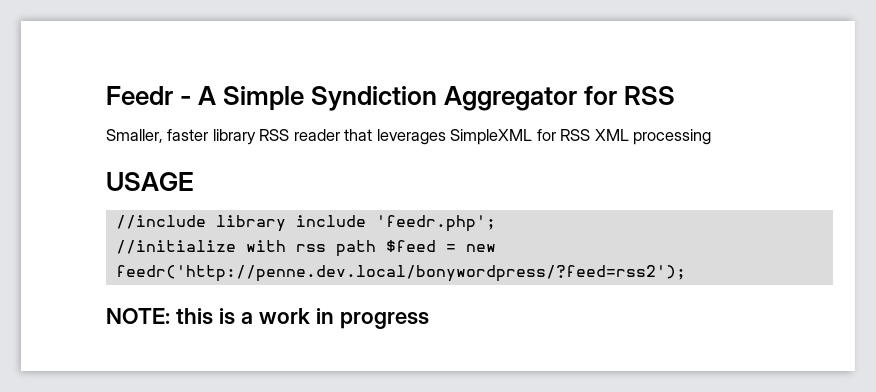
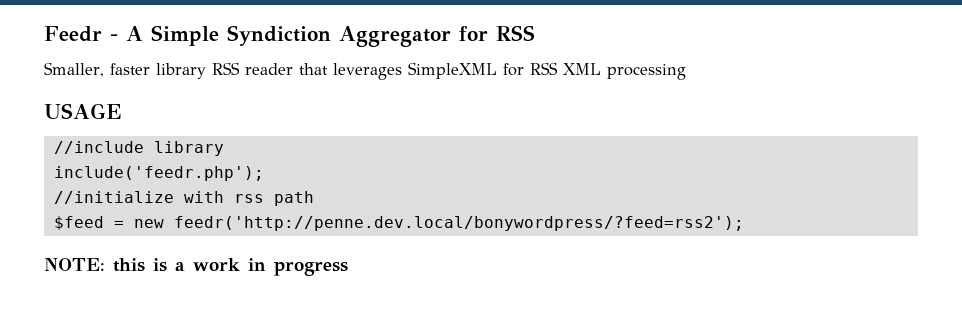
- //include library include 'feedr.php';
+ //include library
+ include('feedr.php');
- //initialize with rss path $feed = new feedr('http://penne.dev.local/bonywordpress/?feed=rss2');
+ //initialize with rss path
+ $feed = new feedr('http://penne.dev.local/bonywordpress/?feed=rss2');

